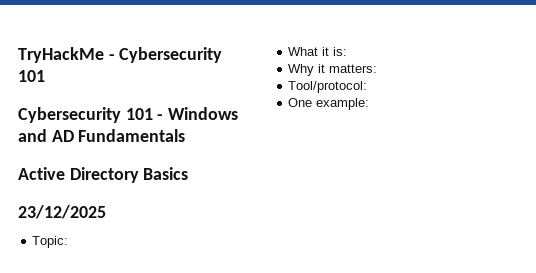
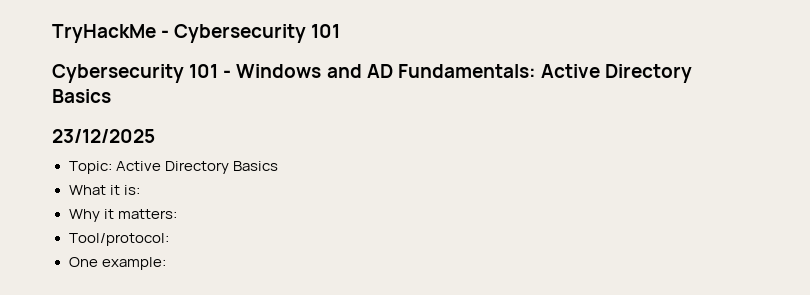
- Cybersecurity 101 - Windows and AD Fundamentals
- Active Directory Basics
+ Cybersecurity 101 - Windows and AD Fundamentals: Active Directory Basics
- Topic:
+ Topic: Active Directory Basics

